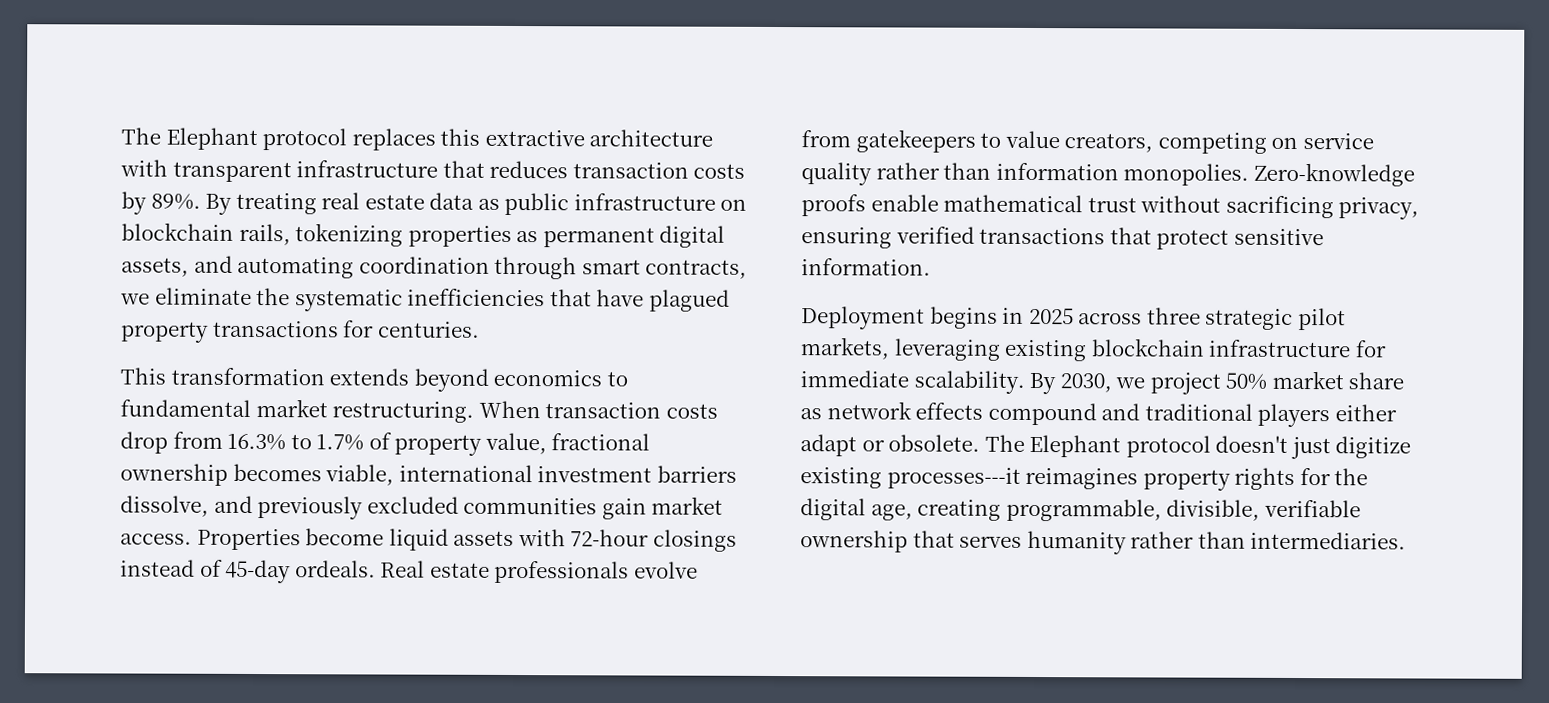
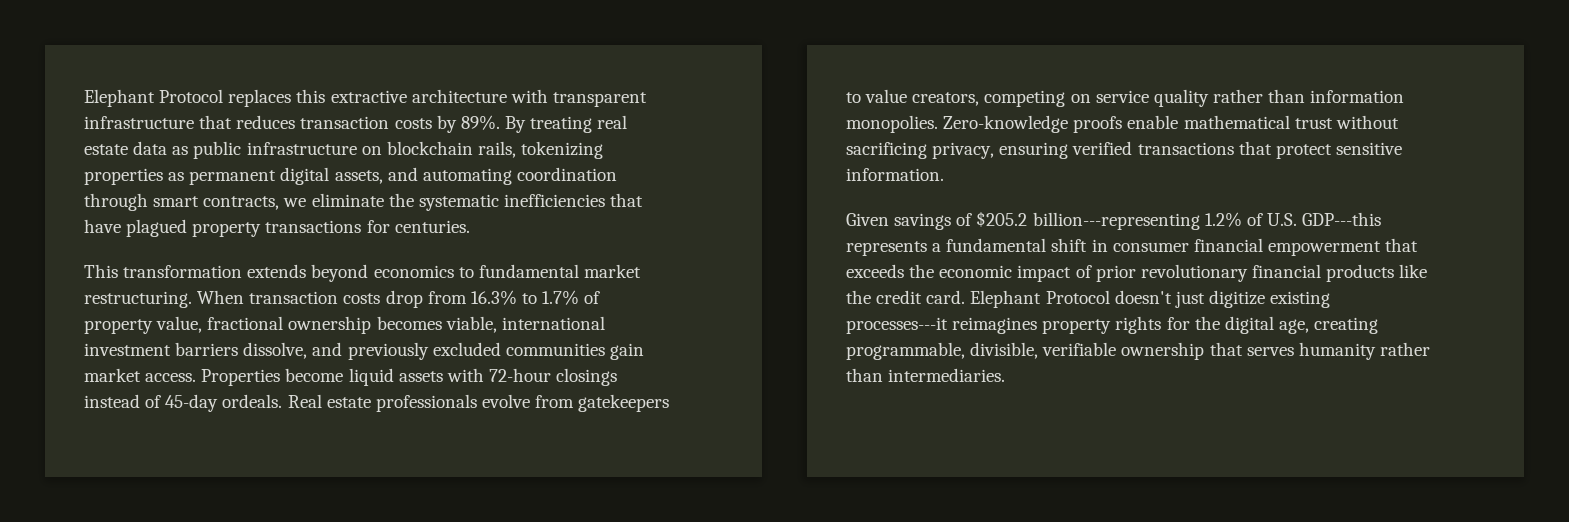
- The Elephant protocol replaces this extractive architecture with transparent infrastructure that reduces transaction costs by 89%.
+ Elephant Protocol replaces this extractive architecture with transparent infrastructure that reduces transaction costs by 89%.
- Deployment begins in 2025 across three strategic pilot markets, leveraging existing blockchain infrastructure for immediate scalability. By 2030, we project 50% market share as network effects compound and traditional players either adapt or obsolete. The Elephant protocol doesn't just digitize existing processes---it reimagines property rights for the digital age, creating programmable, divisible, verifiable ownership that serves humanity rather than intermediaries.
+ Given savings of $205.2 billion---representing 1.2% of U.S. GDP---this represents a fundamental shift in consumer financial empowerment that exceeds the economic impact of prior revolutionary financial products like the credit card. Elephant Protocol doesn't just digitize existing processes---it reimagines property rights for the digital age, creating programmable, divisible, verifiable ownership that serves humanity rather than intermediaries.

